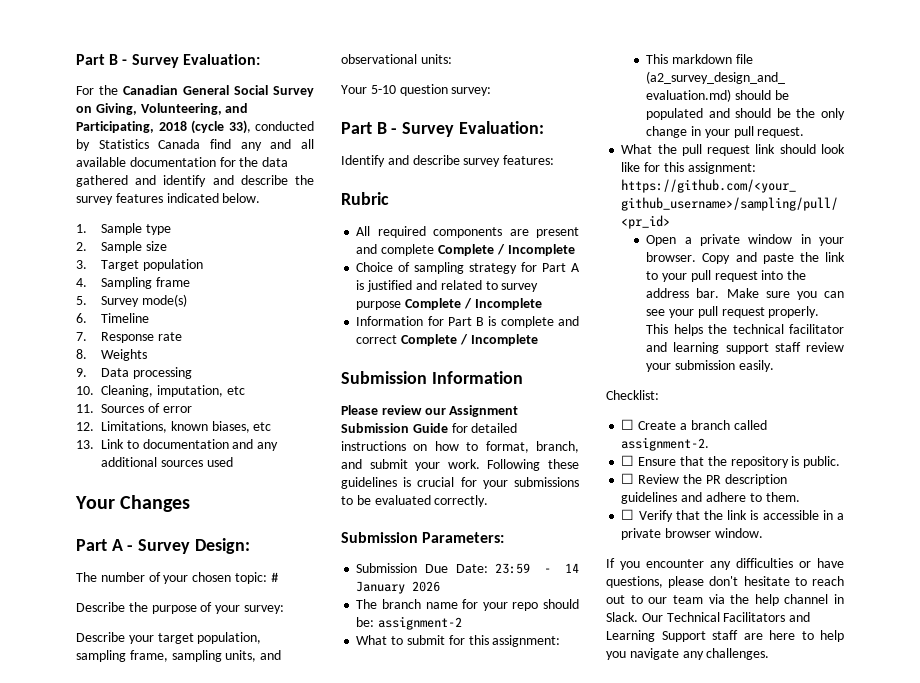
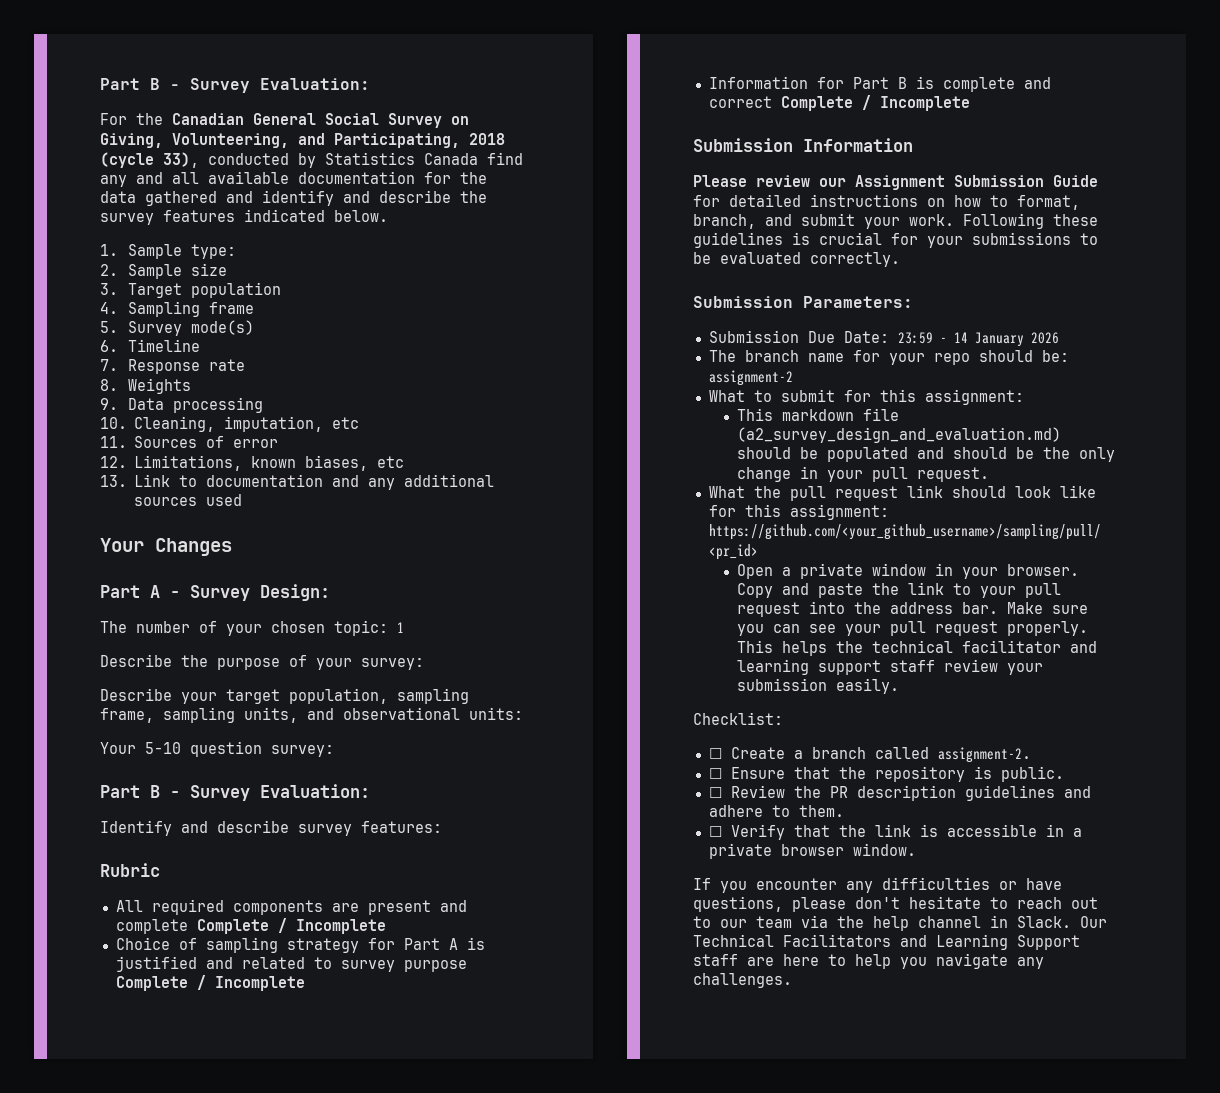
- 1. Sample type
+ 1. Sample type:
- The number of your chosen topic: #
+ The number of your chosen topic: 1

